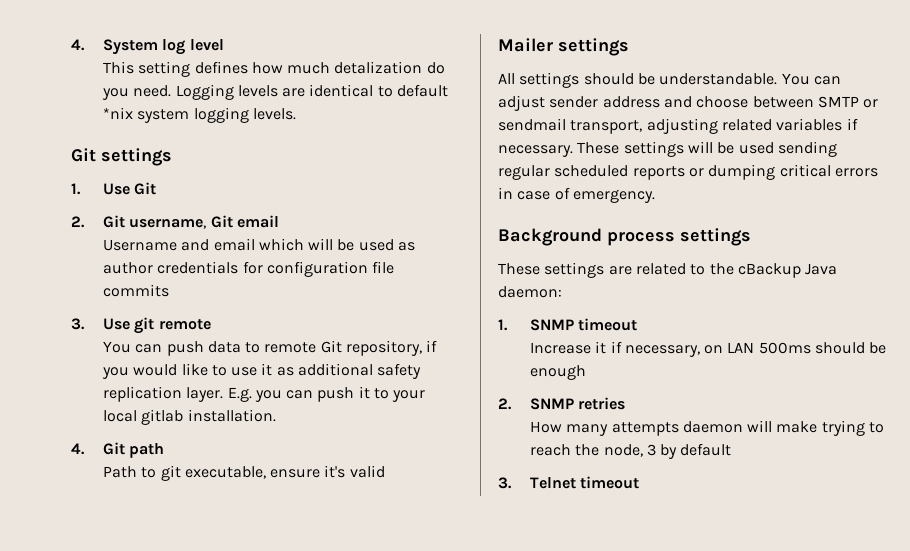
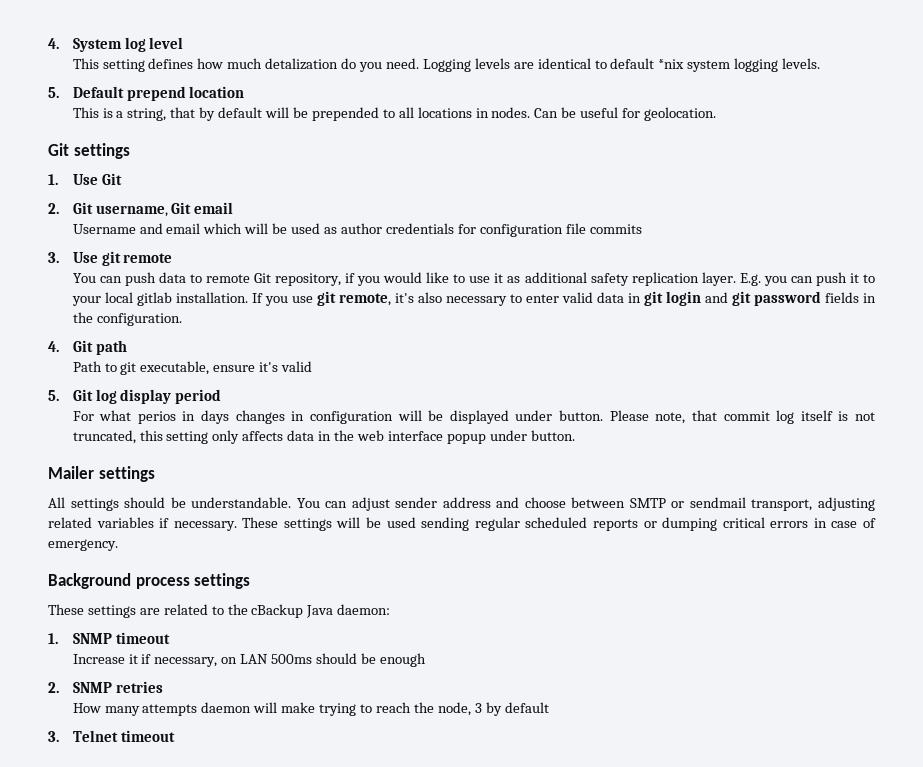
+ 5. Default prepend location
+ This is a string, that by default will be prepended to all locations in nodes. Can be useful for geolocation.
+ If you use git remote, it's also necessary to enter valid data in git login and git password fields in the configuration.
+ 5. Git log display period
+ For what perios in days changes in configuration will be displayed under button. Please note, that commit log itself is not truncated, this setting only affects data in the web interface popup under button.

